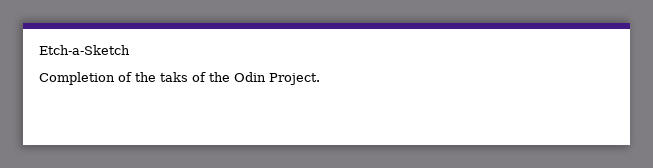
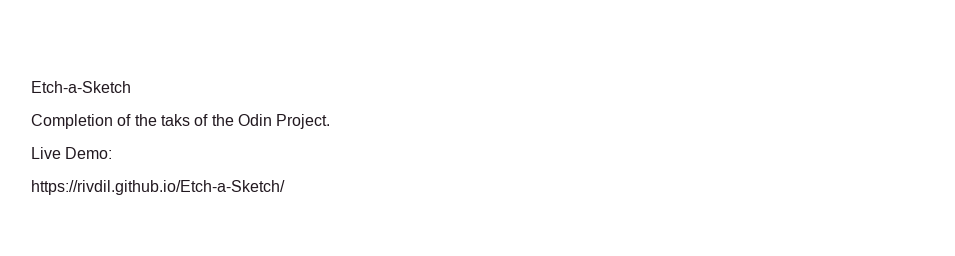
+ Live Demo:
+ https://rivdil.github.io/Etch-a-Sketch/

